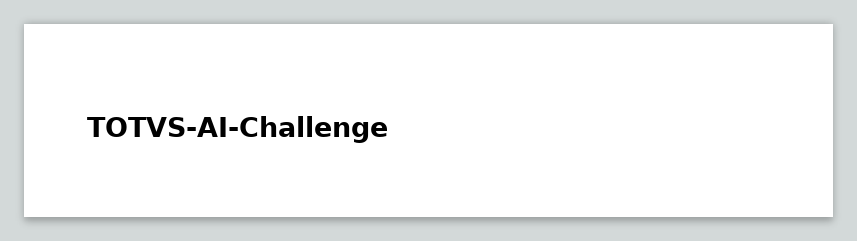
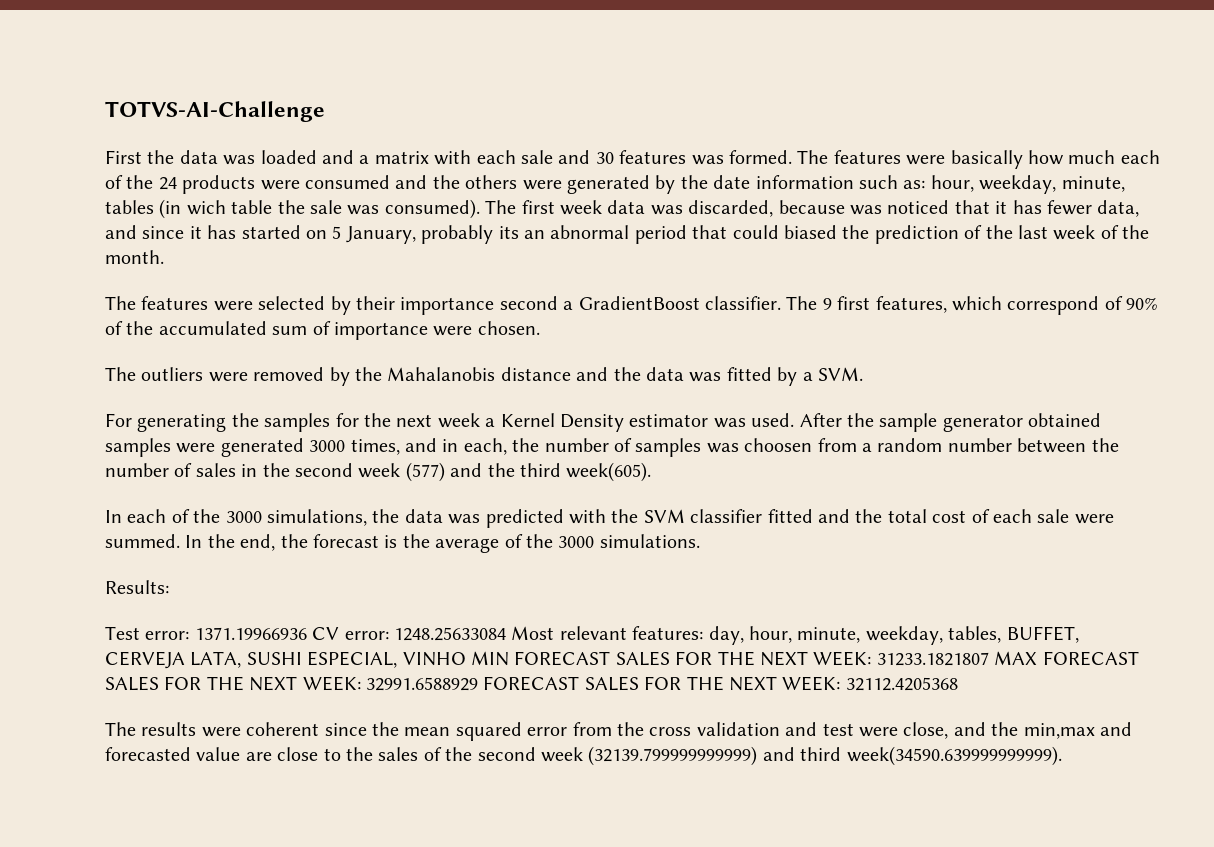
+ First the data was loaded and a matrix with each sale and 30 features was formed. The features were basically how much each of the 24 products were consumed and the others were generated by the date information such as: hour, weekday, minute, tables (in wich table the sale was consumed). The first week data was discarded, because was noticed that it has fewer data, and since it has started on 5 January, probably its an abnormal period that could biased the prediction of the last week of the month.
+ The features were selected by their importance second a GradientBoost classifier. The 9 first features, which correspond of 90% of the accumulated sum of importance were chosen.
+ The outliers were removed by the Mahalanobis distance and the data was fitted by a SVM.
+ For generating the samples for the next week a Kernel Density estimator was used. After the sample generator obtained samples were generated 3000 times, and in each, the number of samples was choosen from a random number between the number of sales in the second week (577) and the third week(605).
+ In each of the 3000 simulations, the data was predicted with the SVM classifier fitted and the total cost of each sale were summed. In the end, the forecast is the average of the 3000 simulations.
+ Results:
+ Test error: 1371.19966936 CV error: 1248.25633084 Most relevant features: day, hour, minute, weekday, tables, BUFFET, CERVEJA LATA, SUSHI ESPECIAL, VINHO MIN FORECAST SALES FOR THE NEXT WEEK: 31233.1821807 MAX FORECAST SALES FOR THE NEXT WEEK: 32991.6588929 FORECAST SALES FOR THE NEXT WEEK: 32112.4205368
+ The results were coherent since the mean squared error from the cross validation and test were close, and the min,max and forecasted value are close to the sales of the second week (32139.799999999999) and third week(34590.639999999999).

